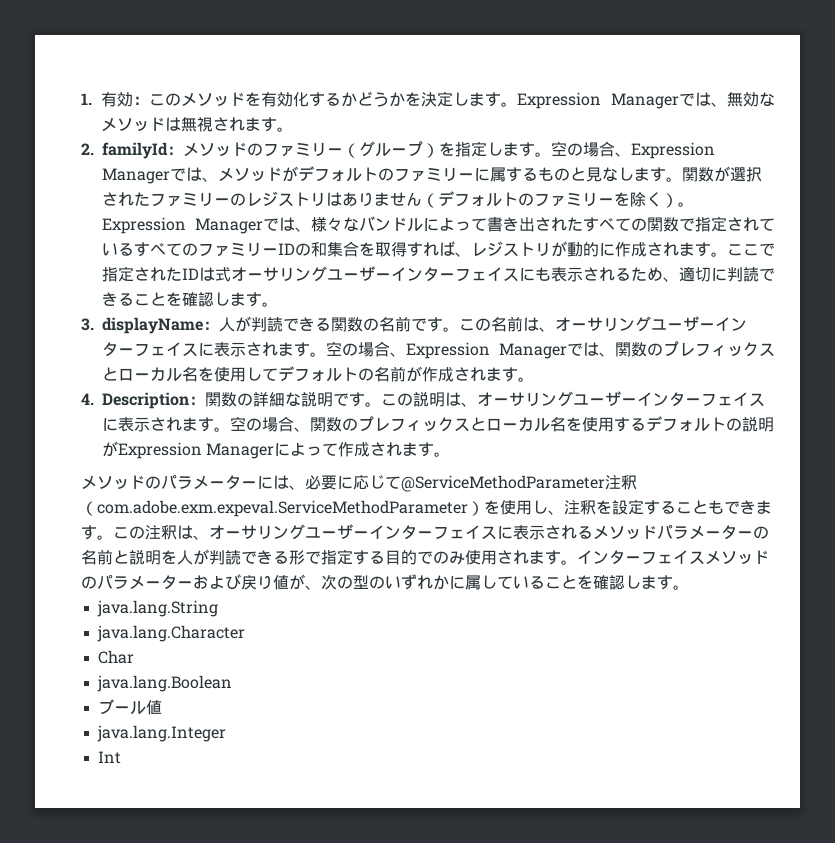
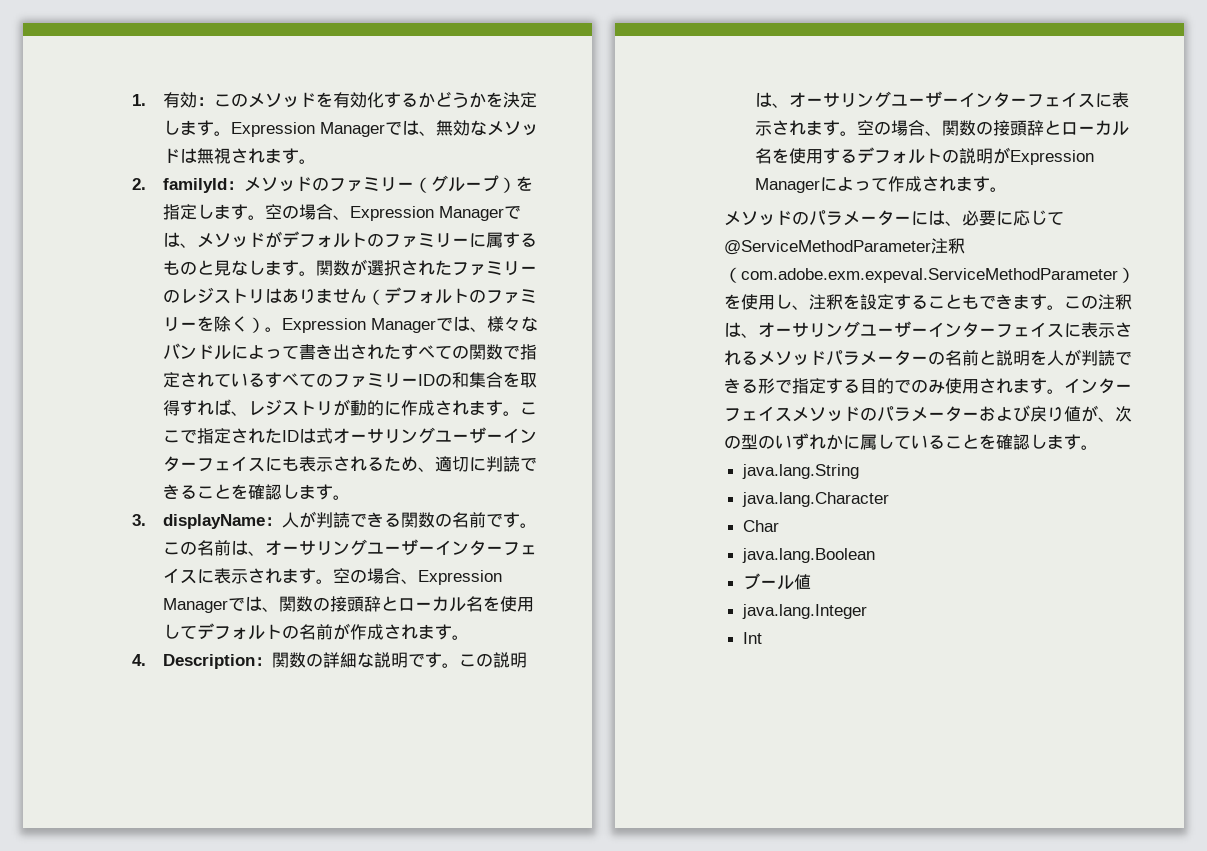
- 空の場合、Expression Managerでは、関数のプレフィックスとローカル名を使用してデフォルトの名前が作成されます。
+ 空の場合、Expression Managerでは、関数の接頭辞とローカル名を使用してデフォルトの名前が作成されます。
- 空の場合、関数のプレフィックスとローカル名を使用するデフォルトの説明がExpression Managerによって作成されます。
+ 空の場合、関数の接頭辞とローカル名を使用するデフォルトの説明がExpression Managerによって作成されます。

